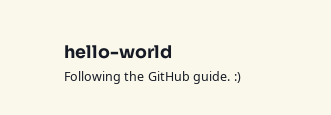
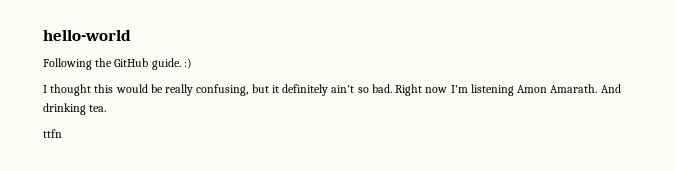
+ I thought this would be really confusing, but it definitely ain't so bad. Right now I'm listening Amon Amarath. And drinking tea.
+ ttfn

